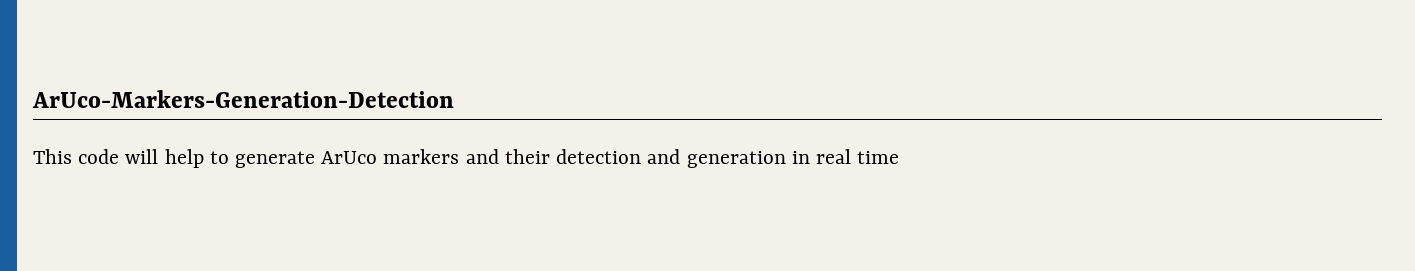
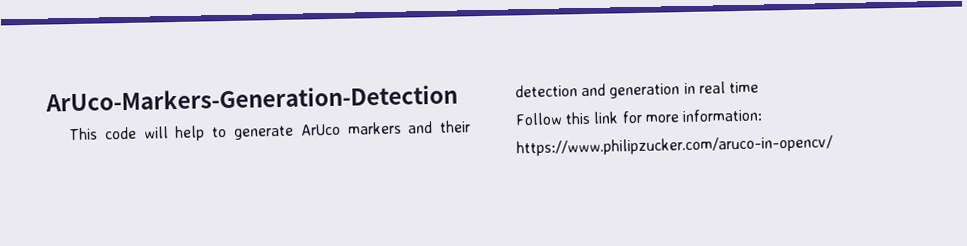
+ Follow this link for more information:
+ https://www.philipzucker.com/aruco-in-opencv/

